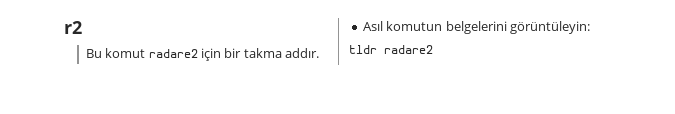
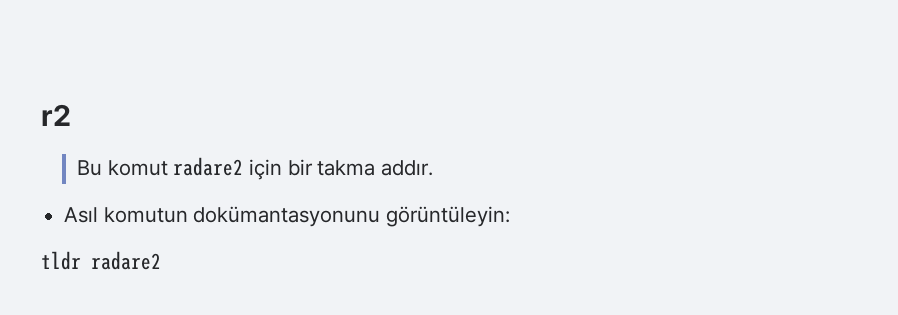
- Asıl komutun belgelerini görüntüleyin:
+ Asıl komutun dokümantasyonunu görüntüleyin:

